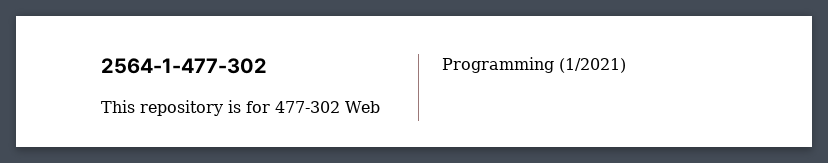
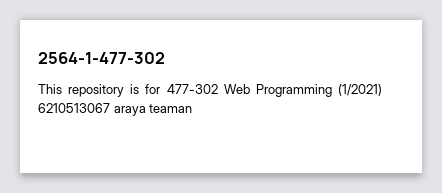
- This repository is for 477-302 Web Programming (1/2021)
+ This repository is for 477-302 Web Programming (1/2021) 6210513067 araya teaman

